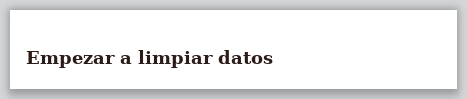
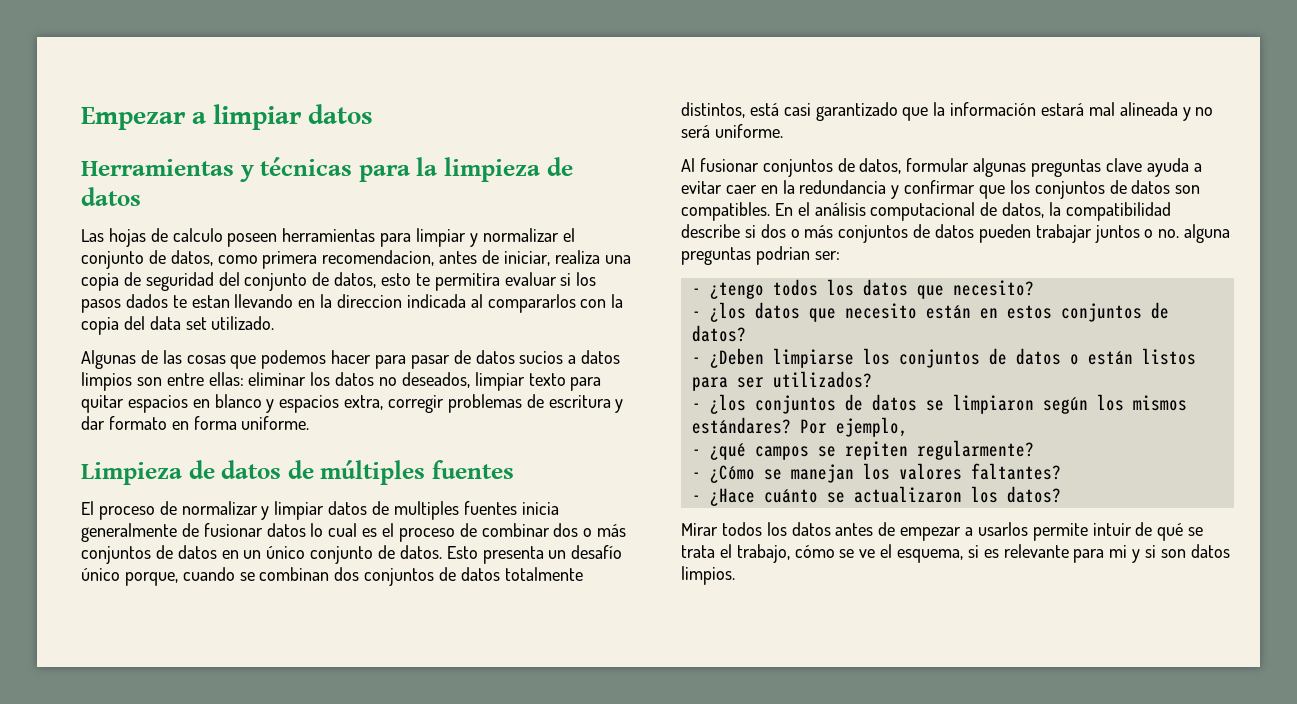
+ Herramientas y técnicas para la limpieza de datos
+ Las hojas de calculo poseen herramientas para limpiar y normalizar el conjunto de datos, como primera recomendacion, antes de iniciar, realiza una copia de seguridad del conjunto de datos, esto te permitira evaluar si los pasos dados te estan llevando en la direccion indicada al compararlos con la copia del data set utilizado.
+ Algunas de las cosas que podemos hacer para pasar de datos sucios a datos limpios son entre ellas: eliminar los datos no deseados, limpiar texto para quitar espacios en blanco y espacios extra, corregir problemas de escritura y dar formato en forma uniforme.
+ Limpieza de datos de múltiples fuentes
+ El proceso de normalizar y limpiar datos de multiples fuentes inicia generalmente de fusionar datos lo cual es el proceso de combinar dos o más conjuntos de datos en un único conjunto de datos. Esto presenta un desafío único porque, cuando se combinan dos conjuntos de datos totalmente distintos, está casi garantizado que la información estará mal alineada y no será uniforme.
+ Al fusionar conjuntos de datos, formular algunas preguntas clave ayuda a evitar caer en la redundancia y confirmar que los conjuntos de datos son compatibles. En el análisis computacional de datos, la compatibilidad describe si dos o más conjuntos de datos pueden trabajar juntos o no. alguna preguntas podrian ser:
+ - ¿tengo todos los datos que necesito?
+ - ¿los datos que necesito están en estos conjuntos de datos?
+ - ¿Deben limpiarse los conjuntos de datos o están listos para ser utilizados?
+ - ¿los conjuntos de datos se limpiaron según los mismos estándares? Por ejemplo,
+ - ¿qué campos se repiten regularmente?
+ - ¿Cómo se manejan los valores faltantes?
+ - ¿Hace cuánto se actualizaron los datos?
+ Mirar todos los datos antes de empezar a usarlos permite intuir de qué se trata el trabajo, cómo se ve el esquema, si es relevante para mi y si son datos limpios.

